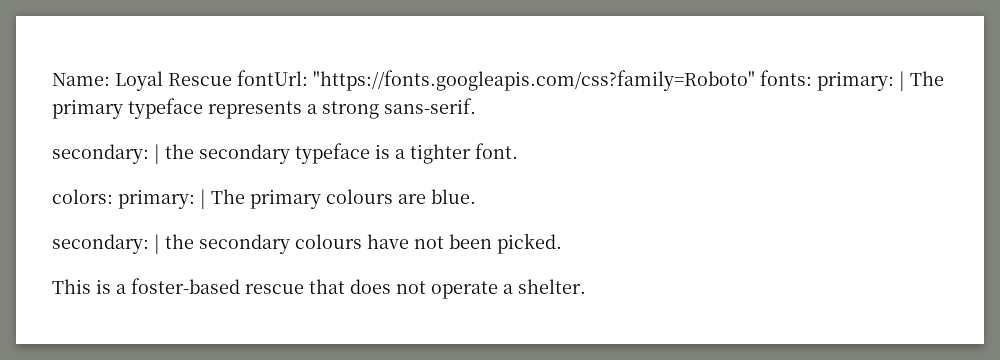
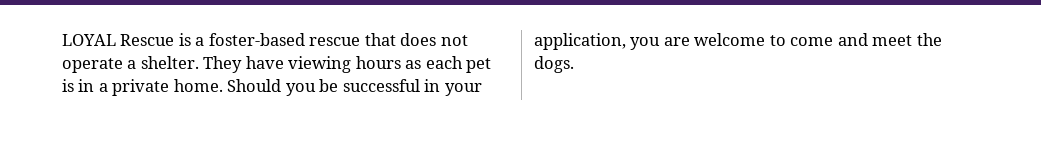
- Name: Loyal Rescue fontUrl: "https://fonts.googleapis.com/css?family=Roboto" fonts: primary: | The primary typeface represents a strong sans-serif.
- secondary: | the secondary typeface is a tighter font.
- colors: primary: | The primary colours are blue.
- secondary: | the secondary colours have not been picked.
- This is a foster-based rescue that does not operate a shelter.
+ LOYAL Rescue is a foster-based rescue that does not operate a shelter.
+ They have viewing hours as each pet is in a private home. Should you be successful in your application, you are welcome to come and meet the dogs.

